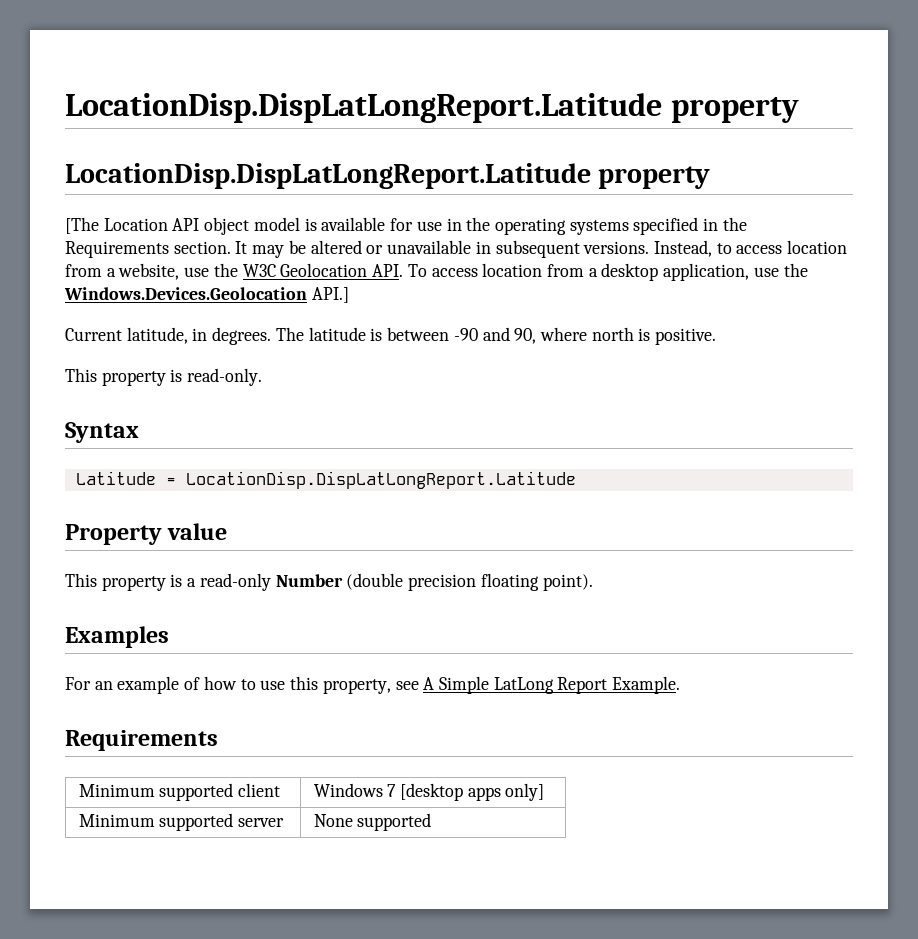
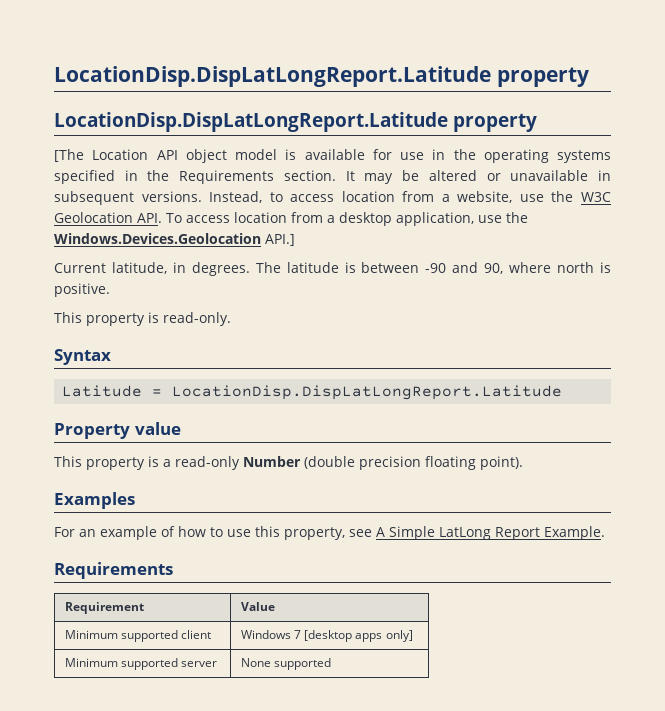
+ Requirement | Value

